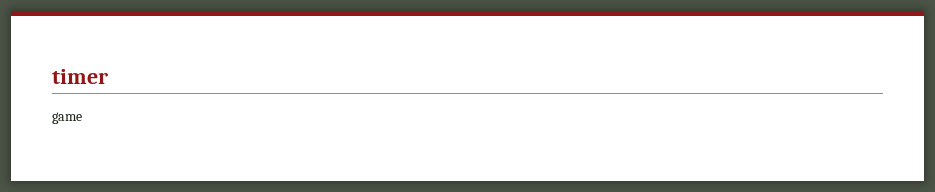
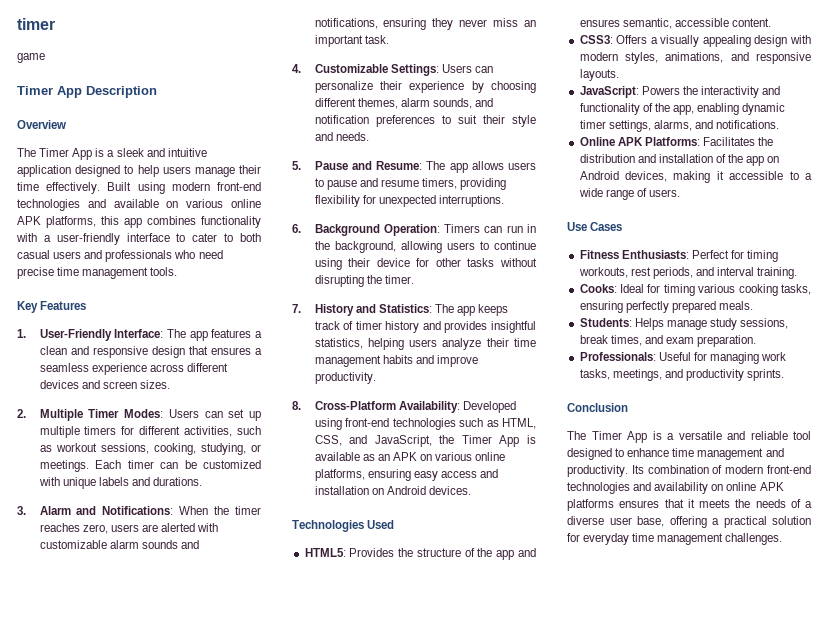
+ Timer App Description
+ Overview
+ The Timer App is a sleek and intuitive application designed to help users manage their time effectively. Built using modern front-end technologies and available on various online APK platforms, this app combines functionality with a user-friendly interface to cater to both casual users and professionals who need precise time management tools.
+ Key Features
+ 1. User-Friendly Interface: The app features a clean and responsive design that ensures a seamless experience across different devices and screen sizes.
+ 2. Multiple Timer Modes: Users can set up multiple timers for different activities, such as workout sessions, cooking, studying, or meetings. Each timer can be customized with unique labels and durations.
+ 3. Alarm and Notifications: When the timer reaches zero, users are alerted with customizable alarm sounds and notifications, ensuring they never miss an important task.
+ 4. Customizable Settings: Users can personalize their experience by choosing different themes, alarm sounds, and notification preferences to suit their style and needs.
+ 5. Pause and Resume: The app allows users to pause and resume timers, providing flexibility for unexpected interruptions.
+ 6. Background Operation: Timers can run in the background, allowing users to continue using their device for other tasks without disrupting the timer.
+ 7. History and Statistics: The app keeps track of timer history and provides insightful statistics, helping users analyze their time management habits and improve productivity.
+ 8. Cross-Platform Availability: Developed using front-end technologies such as HTML, CSS, and JavaScript, the Timer App is available as an APK on various online platforms, ensuring easy access and installation on Android devices.
+ Technologies Used
+ HTML5: Provides the structure of the app and ensures semantic, accessible content.
+ CSS3: Offers a visually appealing design with modern styles, animations, and responsive layouts.
+ JavaScript: Powers the interactivity and functionality of the app, enabling dynamic timer settings, alarms, and notifications.
+ Online APK Platforms: Facilitates the distribution and installation of the app on Android devices, making it accessible to a wide range of users.
+ Use Cases
+ Fitness Enthusiasts: Perfect for timing workouts, rest periods, and interval training.
+ Cooks: Ideal for timing various cooking tasks, ensuring perfectly prepared meals.
+ Students: Helps manage study sessions, break times, and exam preparation.
+ Professionals: Useful for managing work tasks, meetings, and productivity sprints.
+ Conclusion
+ The Timer App is a versatile and reliable tool designed to enhance time management and productivity. Its combination of modern front-end technologies and availability on online APK platforms ensures that it meets the needs of a diverse user base, offering a practical solution for everyday time management challenges.

